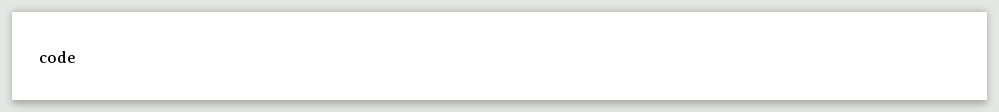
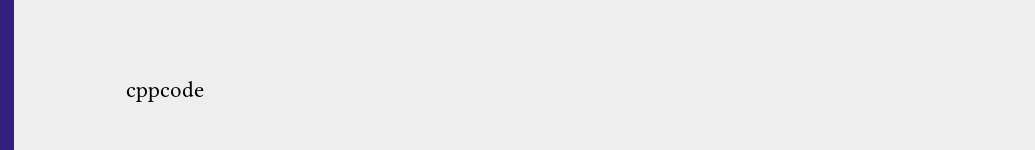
- code
+ cppcode

